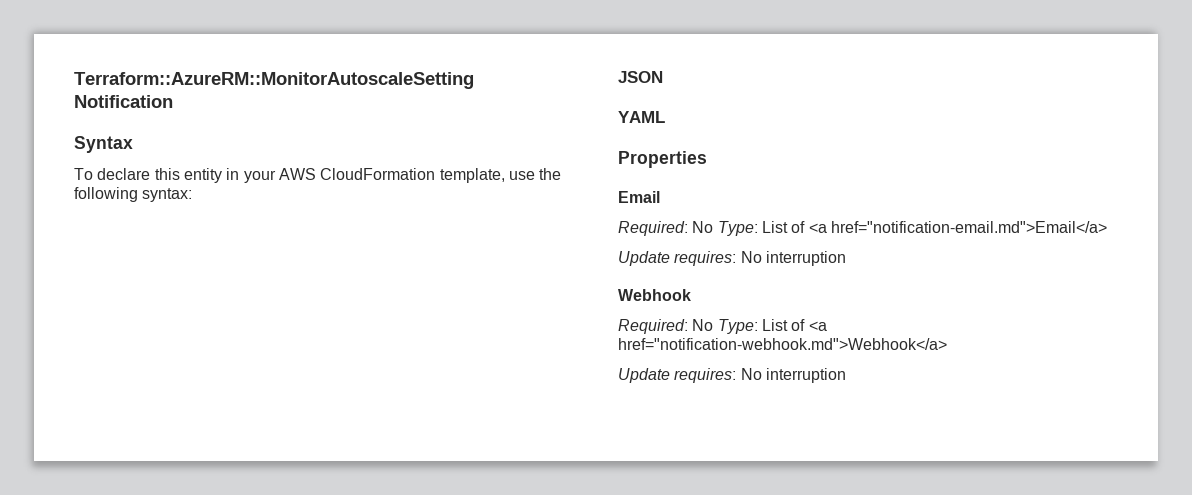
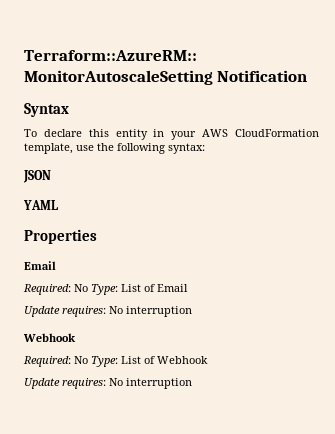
- Required: No Type: List of <a href="notification-email.md">Email</a>
+ Required: No Type: List of Email
- Required: No Type: List of <a href="notification-webhook.md">Webhook</a>
+ Required: No Type: List of Webhook

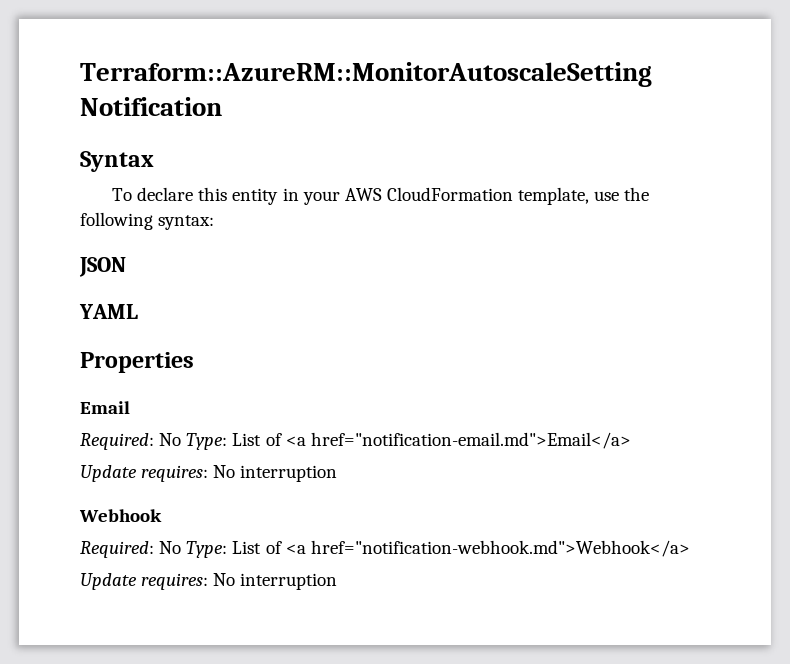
- Required: No Type: List of Email
+ Required: No Type: List of <a href="notification-email.md">Email</a>
- Required: No Type: List of Webhook
+ Required: No Type: List of <a href="notification-webhook.md">Webhook</a>

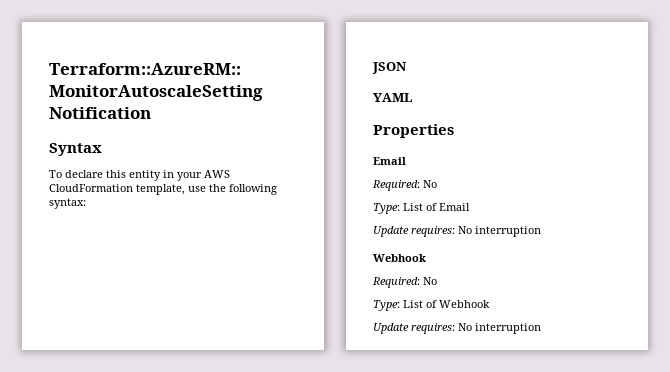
  Properties
  Email
- Required: No Type: List of <a href="notification-email.md">Email</a>
+ Required: No
+ Type: List of Email
  Update requires: No interruption
  Webhook
- Required: No Type: List of <a href="notification-webhook.md">Webhook</a>
+ Required: No
+ Type: List of Webhook

